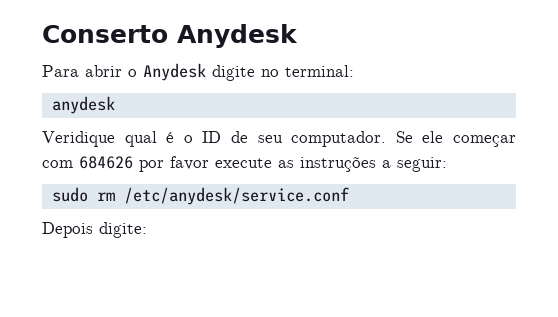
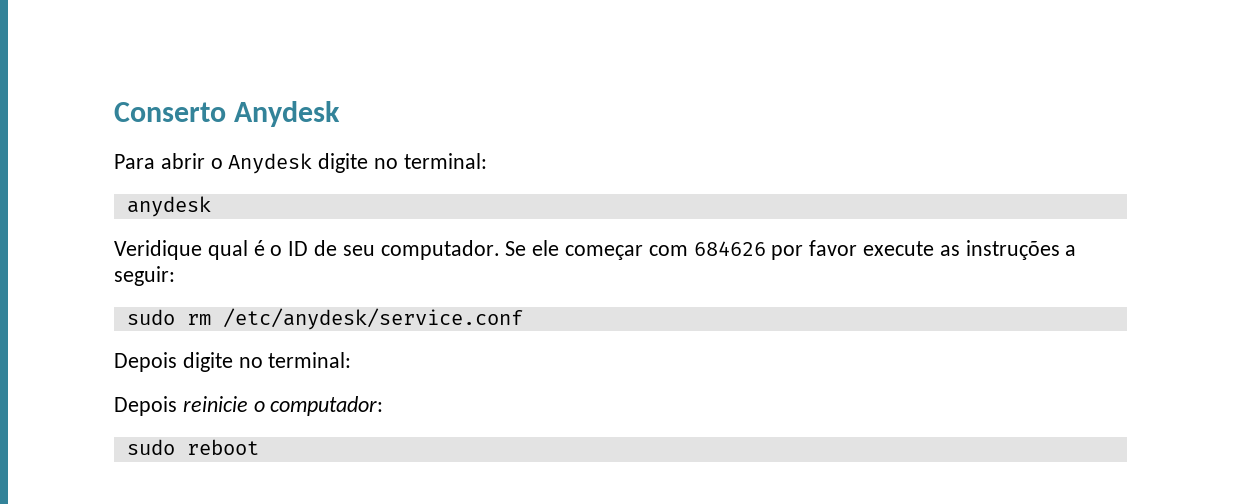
- Depois digite:
+ Depois digite no terminal:
+ Depois reinicie o computador:
+ sudo reboot

